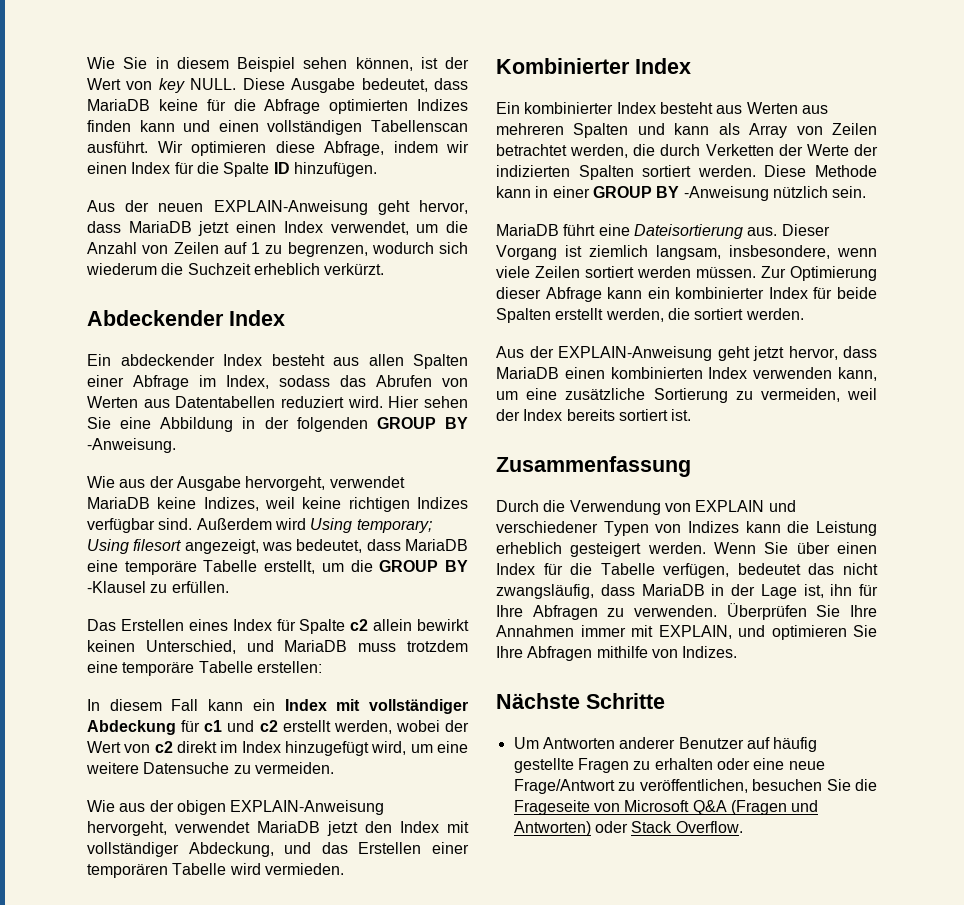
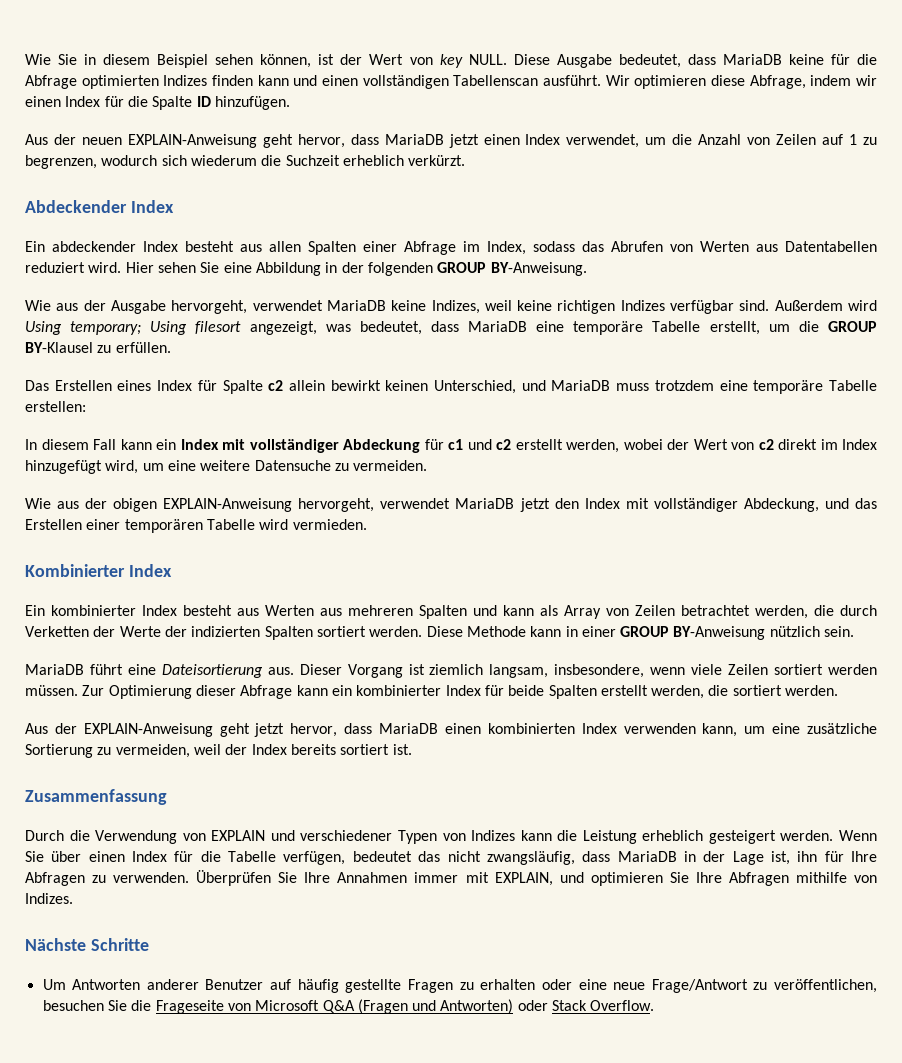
- Hier sehen Sie eine Abbildung in der folgenden GROUP BY -Anweisung.
+ Hier sehen Sie eine Abbildung in der folgenden GROUP BY-Anweisung.
- Außerdem wird Using temporary; Using filesort angezeigt, was bedeutet, dass MariaDB eine temporäre Tabelle erstellt, um die GROUP BY -Klausel zu erfüllen.
+ Außerdem wird Using temporary; Using filesort angezeigt, was bedeutet, dass MariaDB eine temporäre Tabelle erstellt, um die GROUP BY-Klausel zu erfüllen.
- Diese Methode kann in einer GROUP BY -Anweisung nützlich sein.
+ Diese Methode kann in einer GROUP BY-Anweisung nützlich sein.

